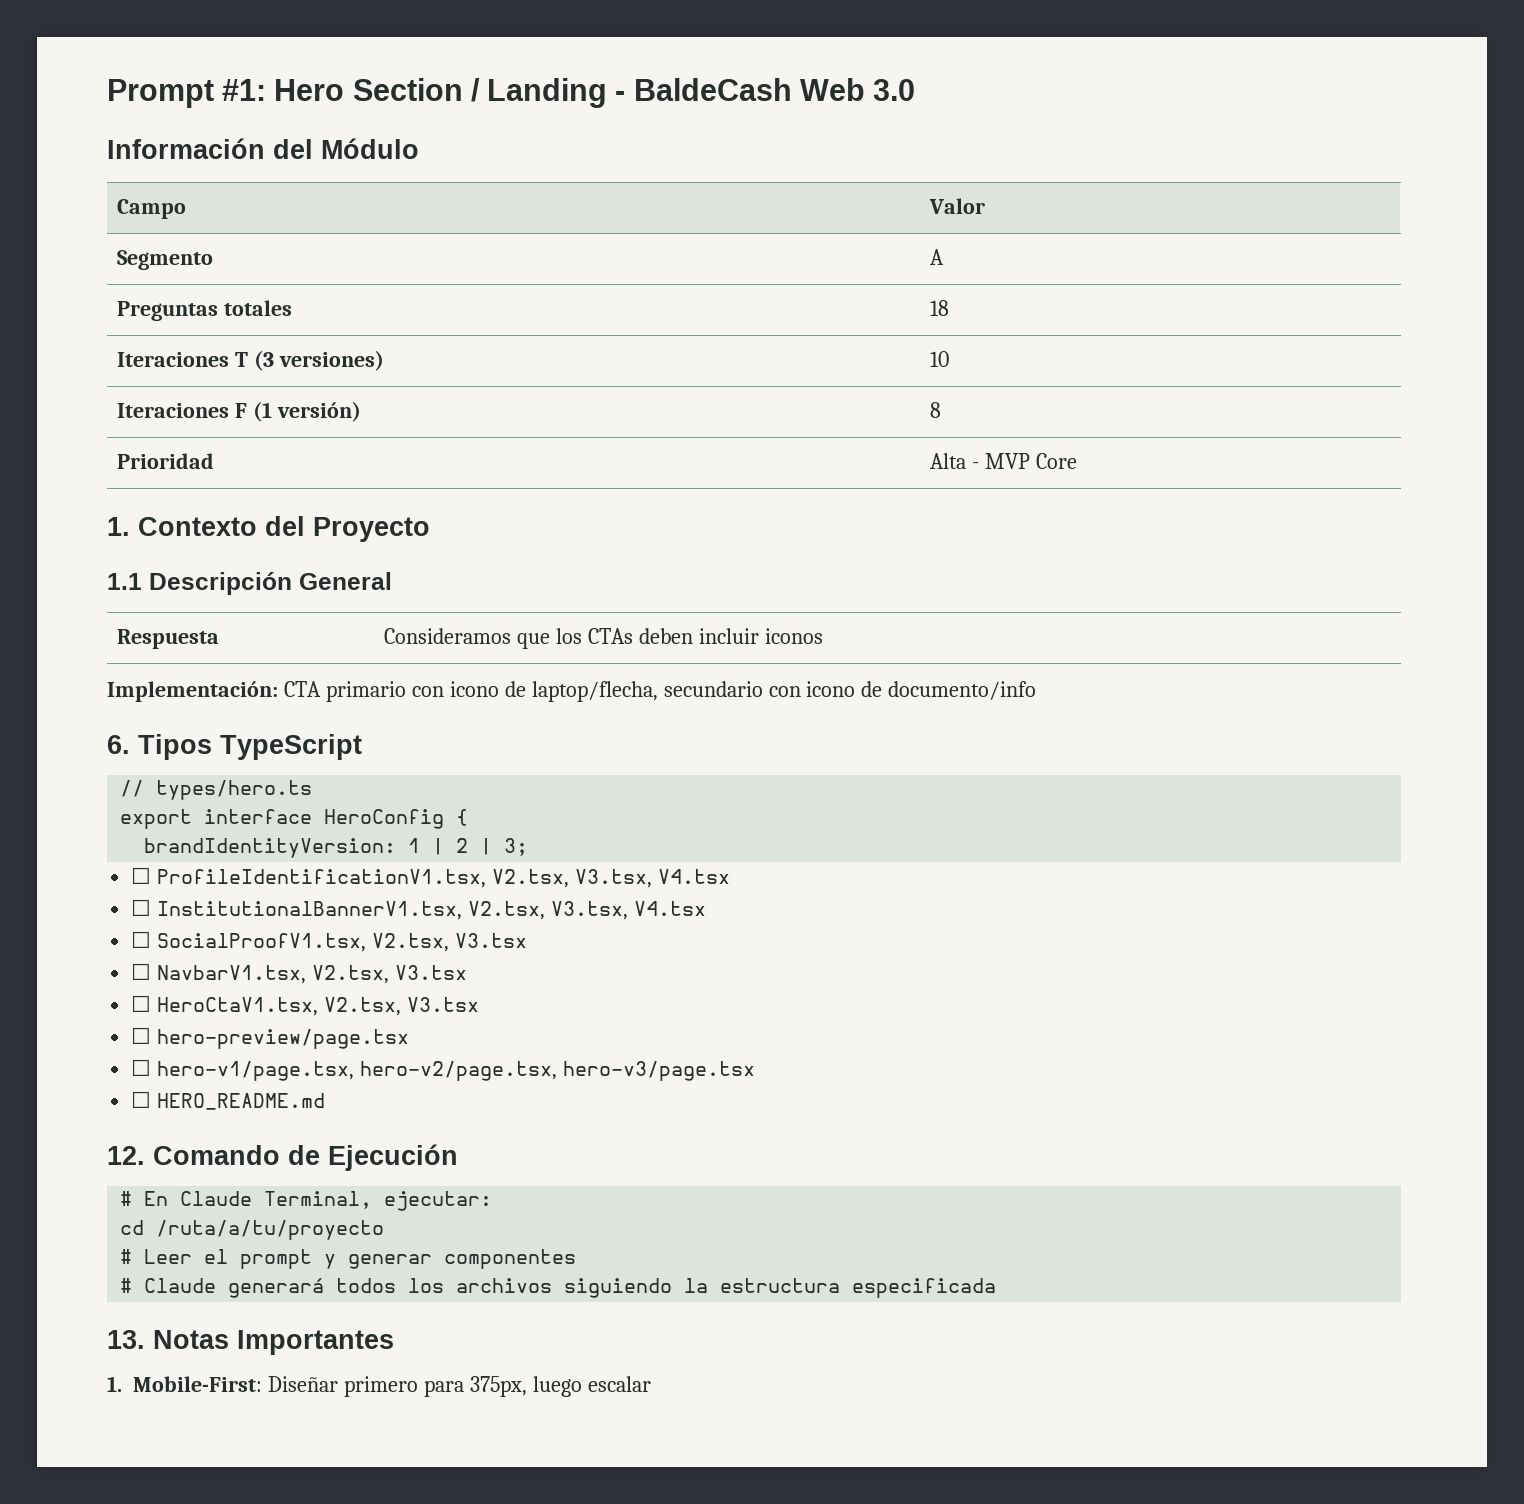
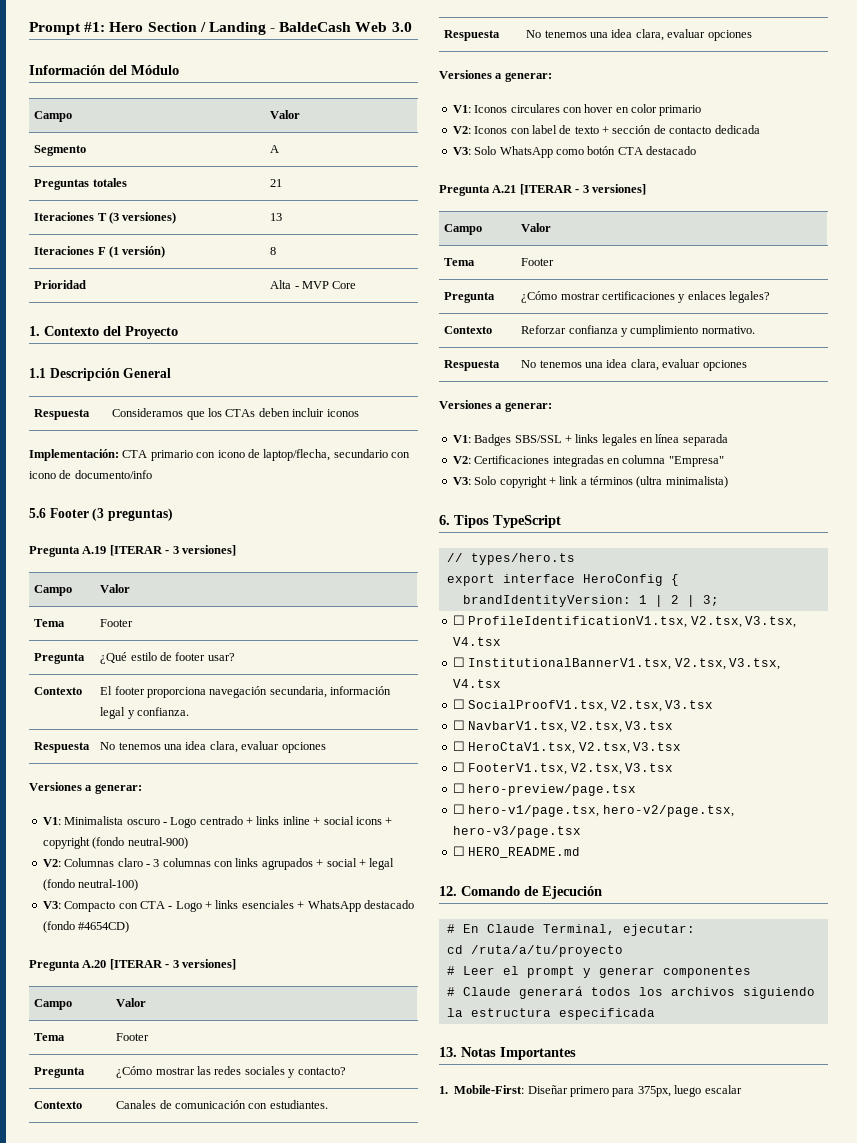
- Preguntas totales | 18
+ Preguntas totales | 21
- Iteraciones T (3 versiones) | 10
+ Iteraciones T (3 versiones) | 13
+ 5.6 Footer (3 preguntas)
+ Pregunta A.19 [ITERAR - 3 versiones]
+ Campo | Valor
+ Tema | Footer
+ Pregunta | ¿Qué estilo de footer usar?
+ Contexto | El footer proporciona navegación secundaria, información legal y confianza.
+ Respuesta | No tenemos una idea clara, evaluar opciones
+ Versiones a generar:
+ V1: Minimalista oscuro - Logo centrado + links inline + social icons + copyright (fondo neutral-900)
+ V2: Columnas claro - 3 columnas con links agrupados + social + legal (fondo neutral-100)
+ V3: Compacto con CTA - Logo + links esenciales + WhatsApp destacado (fondo #4654CD)
+ Pregunta A.20 [ITERAR - 3 versiones]
+ Campo | Valor
+ Tema | Footer
+ Pregunta | ¿Cómo mostrar las redes sociales y contacto?
+ Contexto | Canales de comunicación con estudiantes.
+ Respuesta | No tenemos una idea clara, evaluar opciones
+ Versiones a generar:
+ V1: Iconos circulares con hover en color primario
+ V2: Iconos con label de texto + sección de contacto dedicada
+ V3: Solo WhatsApp como botón CTA destacado
+ Pregunta A.21 [ITERAR - 3 versiones]
+ Campo | Valor
+ Tema | Footer
+ Pregunta | ¿Cómo mostrar certificaciones y enlaces legales?
+ Contexto | Reforzar confianza y cumplimiento normativo.
+ Respuesta | No tenemos una idea clara, evaluar opciones
+ Versiones a generar:
+ V1: Badges SBS/SSL + links legales en línea separada
+ V2: Certificaciones integradas en columna "Empresa"
+ V3: Solo copyright + link a términos (ultra minimalista)
+ ☐ FooterV1.tsx, V2.tsx, V3.tsx

